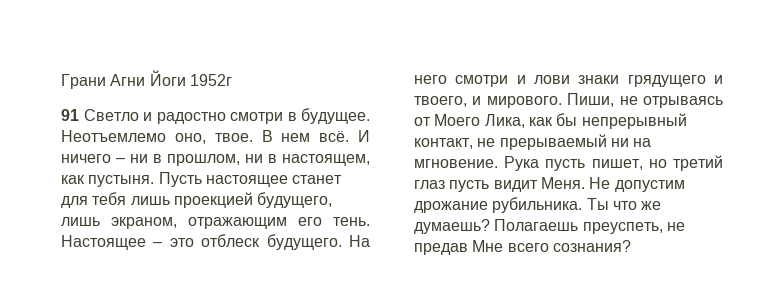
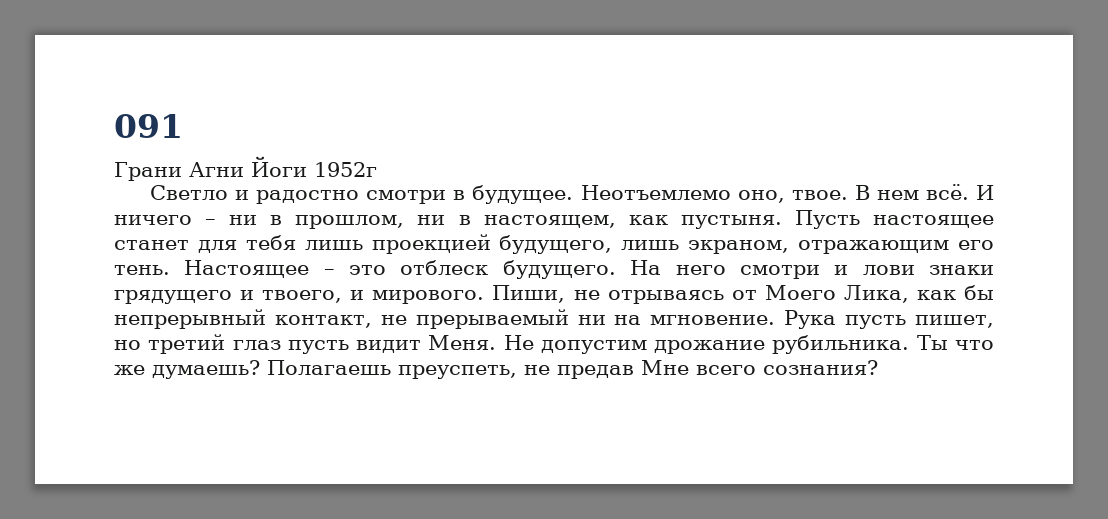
+ 091
- 91 Светло и радостно смотри в будущее.
+ Светло и радостно смотри в будущее.

